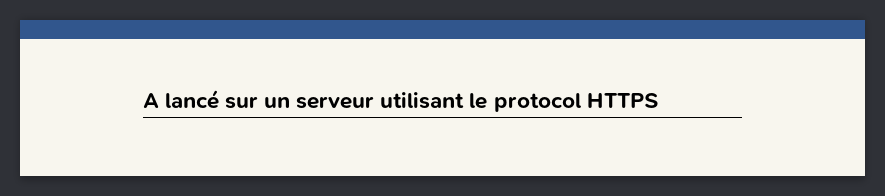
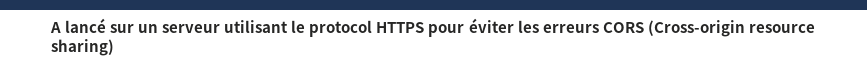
- A lancé sur un serveur utilisant le protocol HTTPS
+ A lancé sur un serveur utilisant le protocol HTTPS pour éviter les erreurs CORS (Cross-origin resource sharing)

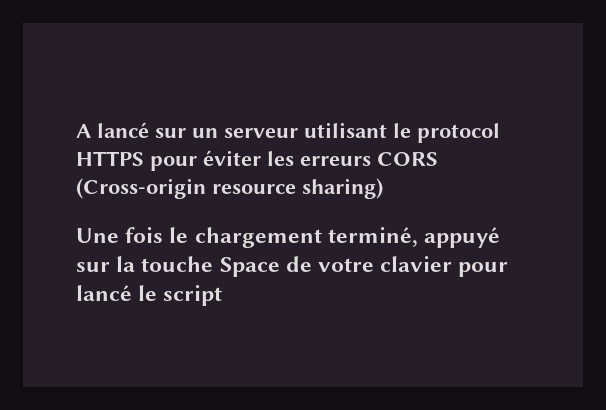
+ Une fois le chargement terminé, appuyé sur la touche Space de votre clavier pour lancé le script

